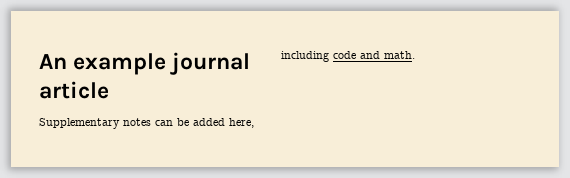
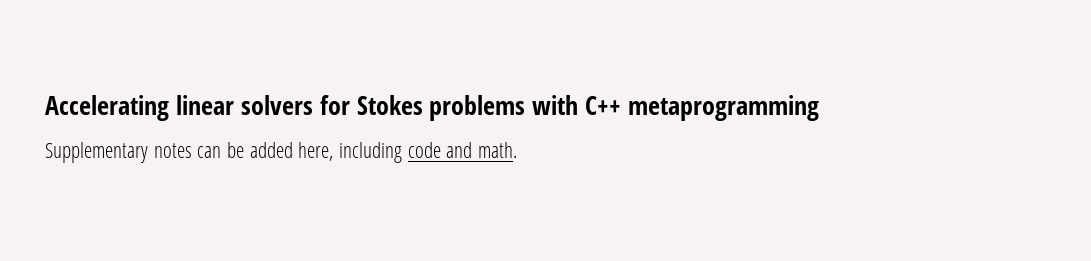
- An example journal article
+ Accelerating linear solvers for Stokes problems with C++ metaprogramming

